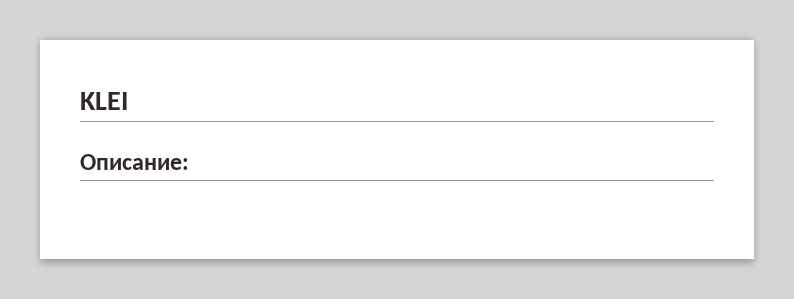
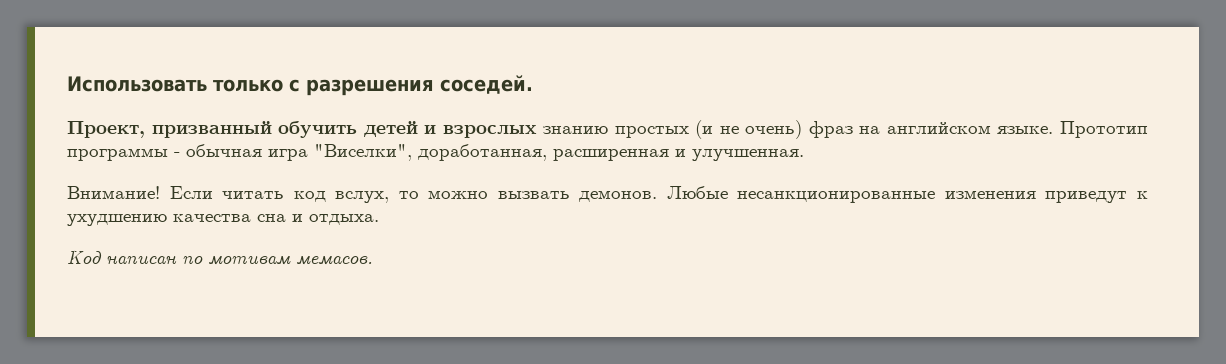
- KLEI
- Описание:
+ Использовать только с разрешения соседей.
+ Проект, призванный обучить детей и взрослых знанию простых (и не очень) фраз на английском языке. Прототип программы - обычная игра "Виселки", доработанная, расширенная и улучшенная.
+ Внимание! Если читать код вслух, то можно вызвать демонов. Любые несанкционированные изменения приведут к ухудшению качества сна и отдыха.
+ Код написан по мотивам мемасов.

